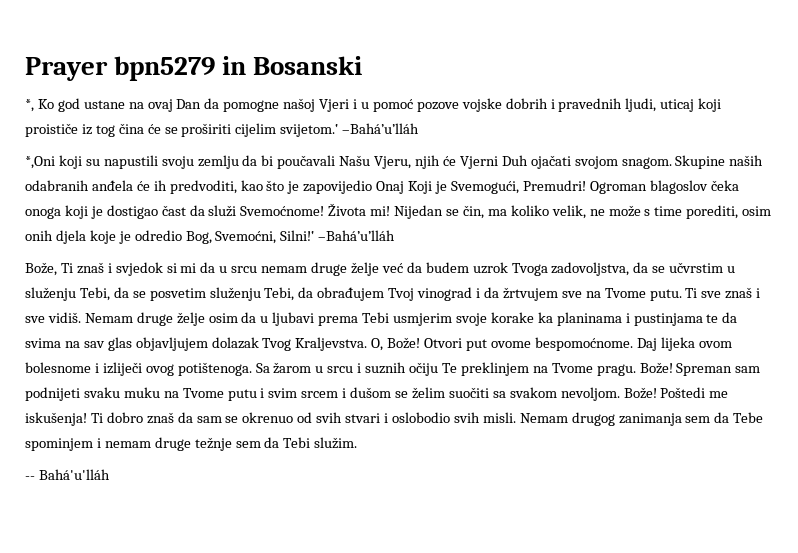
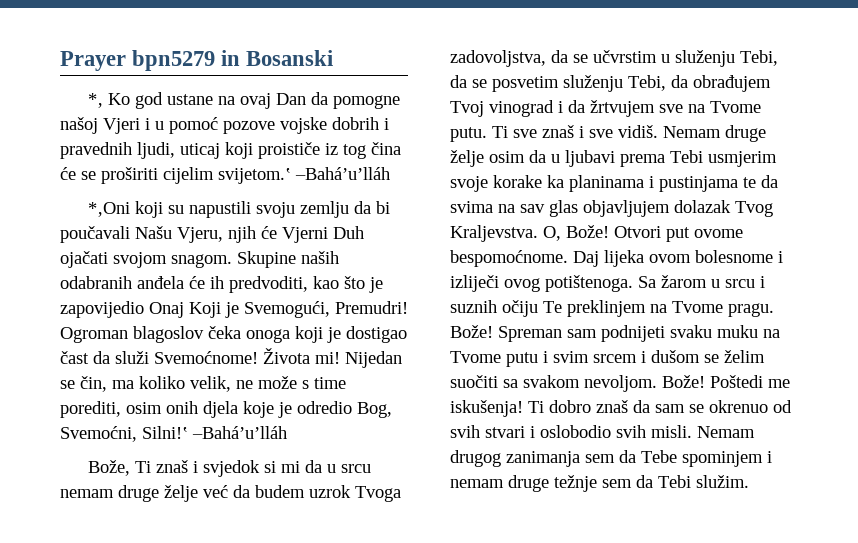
- -- Bahá'u'lláh

